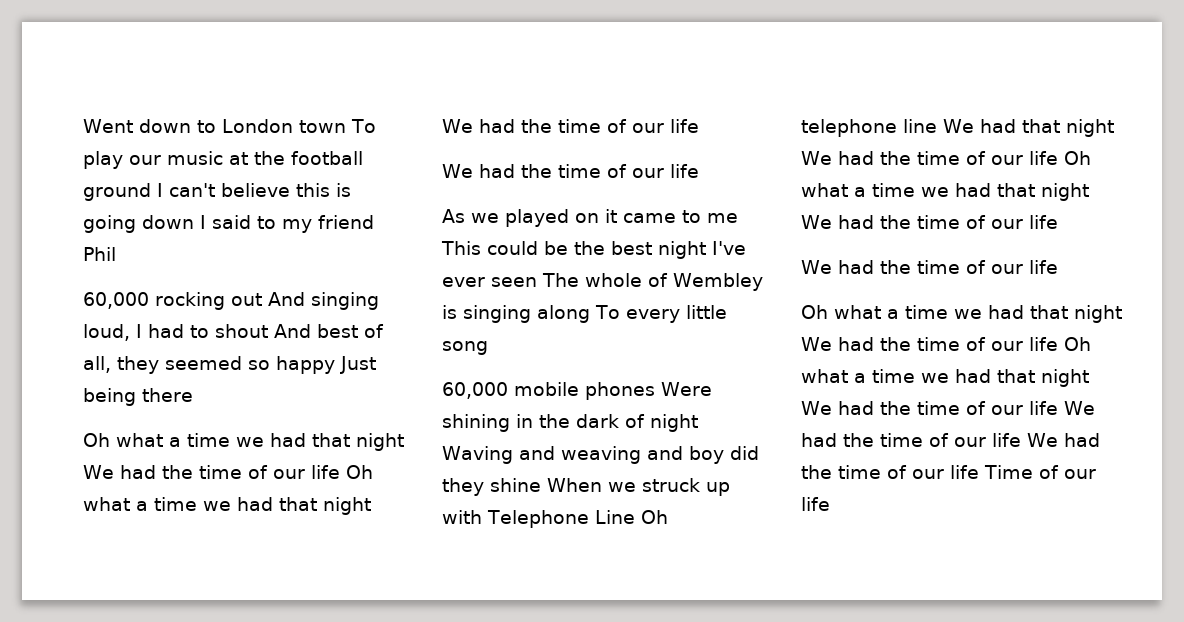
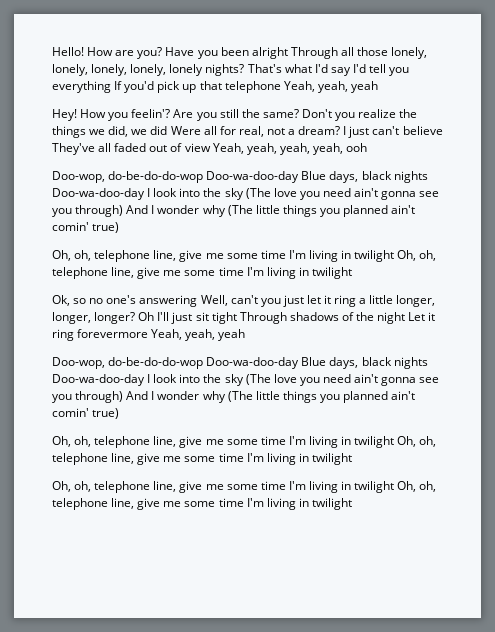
- Went down to London town To play our music at the football ground I can't believe this is going down I said to my friend Phil
- 60,000 rocking out And singing loud, I had to shout And best of all, they seemed so happy Just being there
- Oh what a time we had that night We had the time of our life Oh what a time we had that night We had the time of our life
- We had the time of our life
- As we played on it came to me This could be the best night I've ever seen The whole of Wembley is singing along To every little song
- 60,000 mobile phones Were shining in the dark of night Waving and weaving and boy did they shine When we struck up with Telephone Line Oh telephone line We had that night We had the time of our life Oh what a time we had that night We had the time of our life
- We had the time of our life
- Oh what a time we had that night We had the time of our life Oh what a time we had that night We had the time of our life We had the time of our life We had the time of our life Time of our life
+ Hello! How are you? Have you been alright Through all those lonely, lonely, lonely, lonely, lonely nights? That's what I'd say I'd tell you everything If you'd pick up that telephone Yeah, yeah, yeah
+ Hey! How you feelin'? Are you still the same? Don't you realize the things we did, we did Were all for real, not a dream? I just can't believe They've all faded out of view Yeah, yeah, yeah, yeah, ooh
+ Doo-wop, do-be-do-do-wop Doo-wa-doo-day Blue days, black nights Doo-wa-doo-day I look into the sky (The love you need ain't gonna see you through) And I wonder why (The little things you planned ain't comin' true)
+ Oh, oh, telephone line, give me some time I'm living in twilight Oh, oh, telephone line, give me some time I'm living in twilight
+ Ok, so no one's answering Well, can't you just let it ring a little longer, longer, longer? Oh I'll just sit tight Through shadows of the night Let it ring forevermore Yeah, yeah, yeah
+ Doo-wop, do-be-do-do-wop Doo-wa-doo-day Blue days, black nights Doo-wa-doo-day I look into the sky (The love you need ain't gonna see you through) And I wonder why (The little things you planned ain't comin' true)
+ Oh, oh, telephone line, give me some time I'm living in twilight Oh, oh, telephone line, give me some time I'm living in twilight
+ Oh, oh, telephone line, give me some time I'm living in twilight Oh, oh, telephone line, give me some time I'm living in twilight

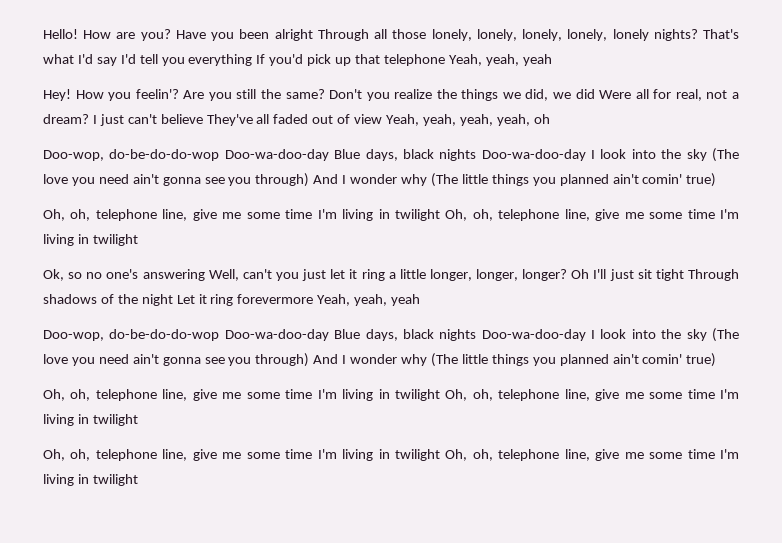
- I just can't believe They've all faded out of view Yeah, yeah, yeah, yeah, ooh
+ I just can't believe They've all faded out of view Yeah, yeah, yeah, yeah, oh

